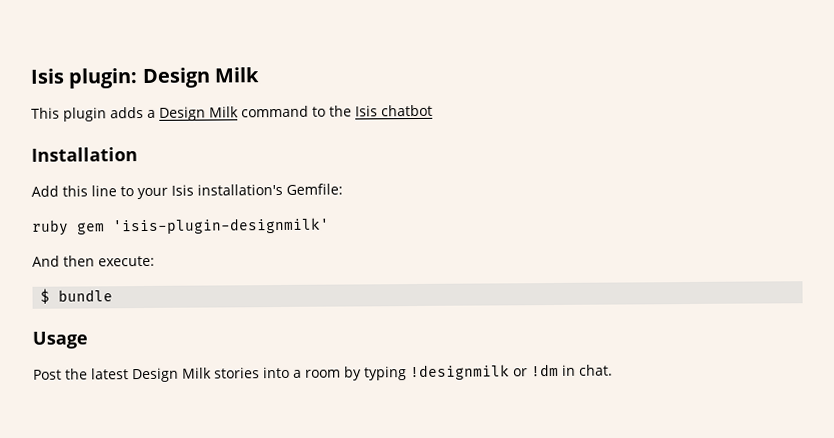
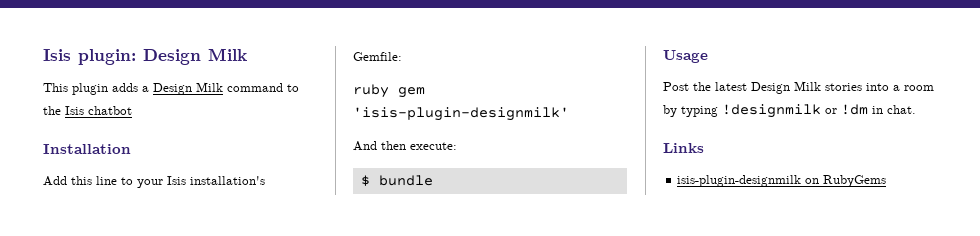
+ Links
+ isis-plugin-designmilk on RubyGems

